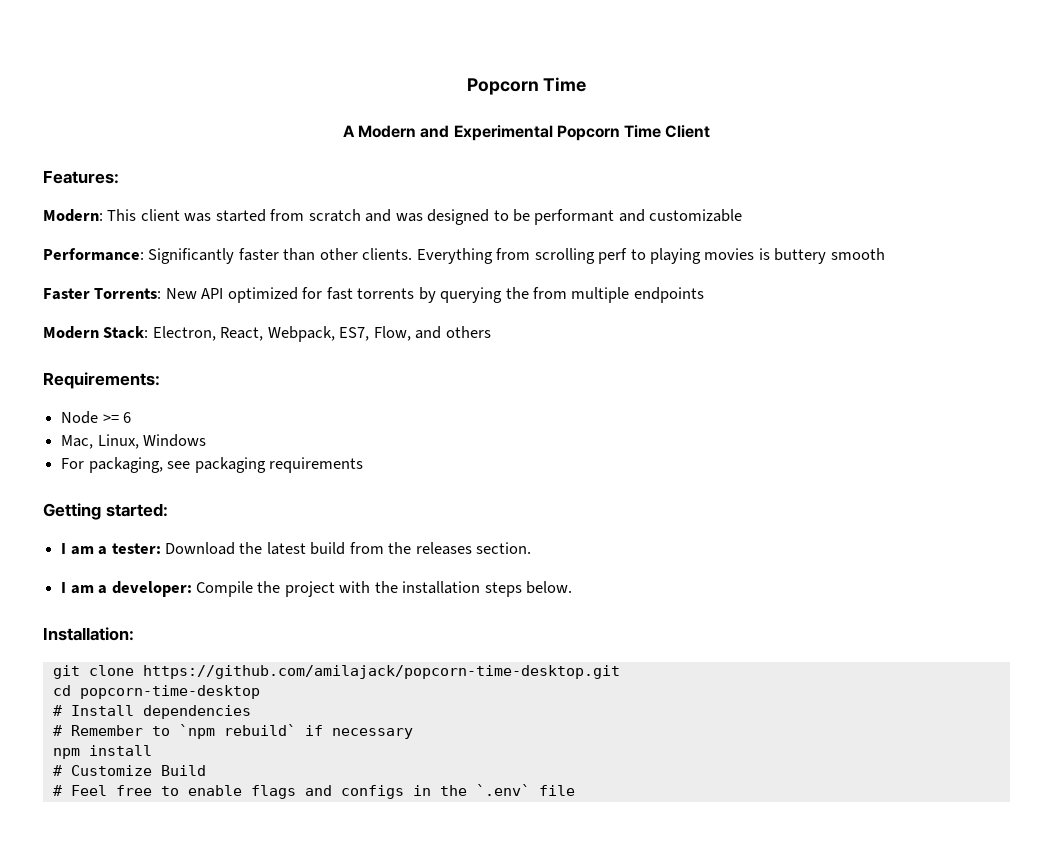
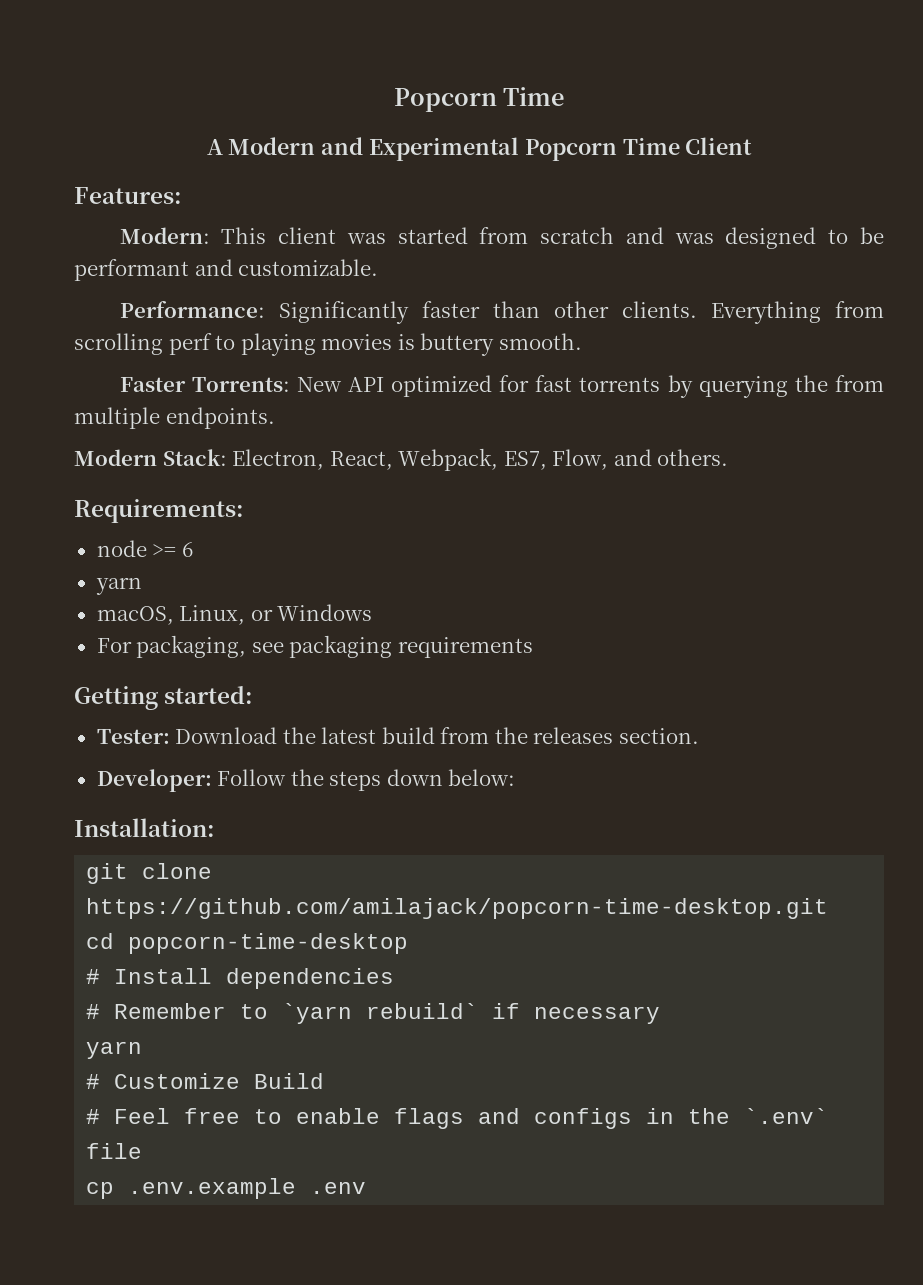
- Modern: This client was started from scratch and was designed to be performant and customizable
+ Modern: This client was started from scratch and was designed to be performant and customizable.
- Everything from scrolling perf to playing movies is buttery smooth
+ Everything from scrolling perf to playing movies is buttery smooth.
- Faster Torrents: New API optimized for fast torrents by querying the from multiple endpoints
+ Faster Torrents: New API optimized for fast torrents by querying the from multiple endpoints.
- Modern Stack: Electron, React, Webpack, ES7, Flow, and others
+ Modern Stack: Electron, React, Webpack, ES7, Flow, and others.
- Node >= 6
- Mac, Linux, Windows
+ node >= 6
+ yarn
+ macOS, Linux, or Windows
- I am a tester: Download the latest build from the releases section.
+ Tester: Download the latest build from the releases section.
- I am a developer: Compile the project with the installation steps below.
+ Developer: Follow the steps down below:
- # Remember to `npm rebuild` if necessary
- npm install
+ # Remember to `yarn rebuild` if necessary
+ yarn
+ cp .env.example .env

